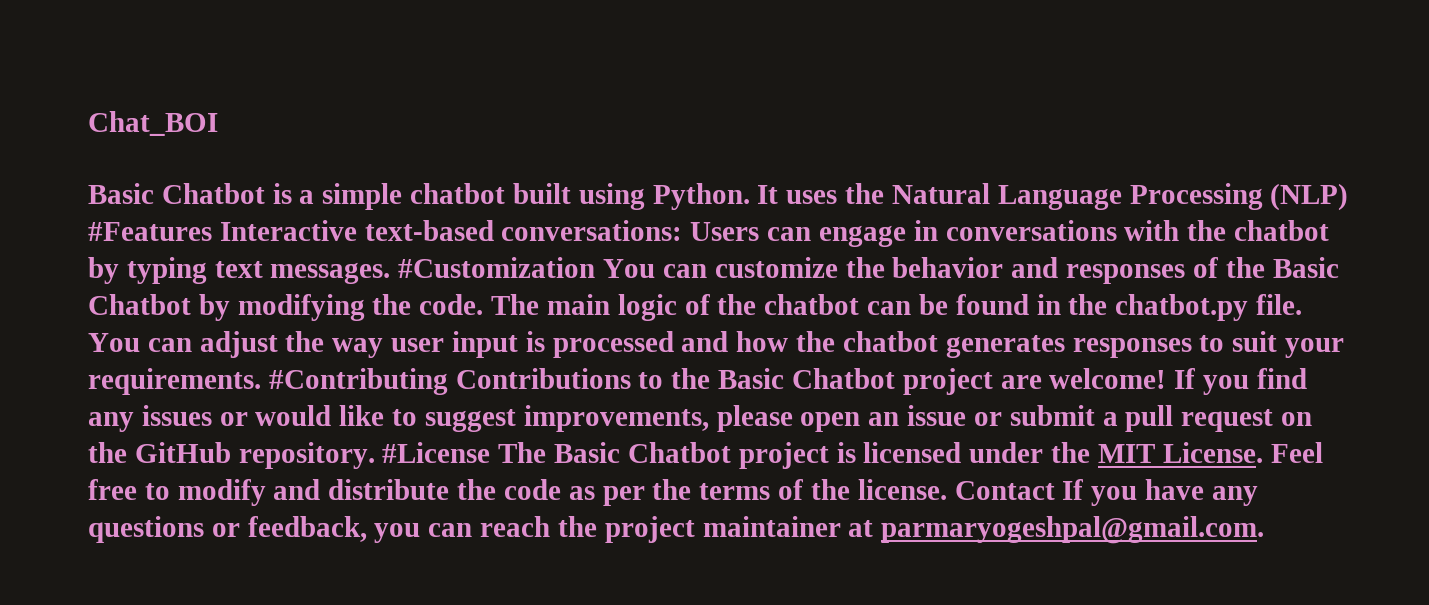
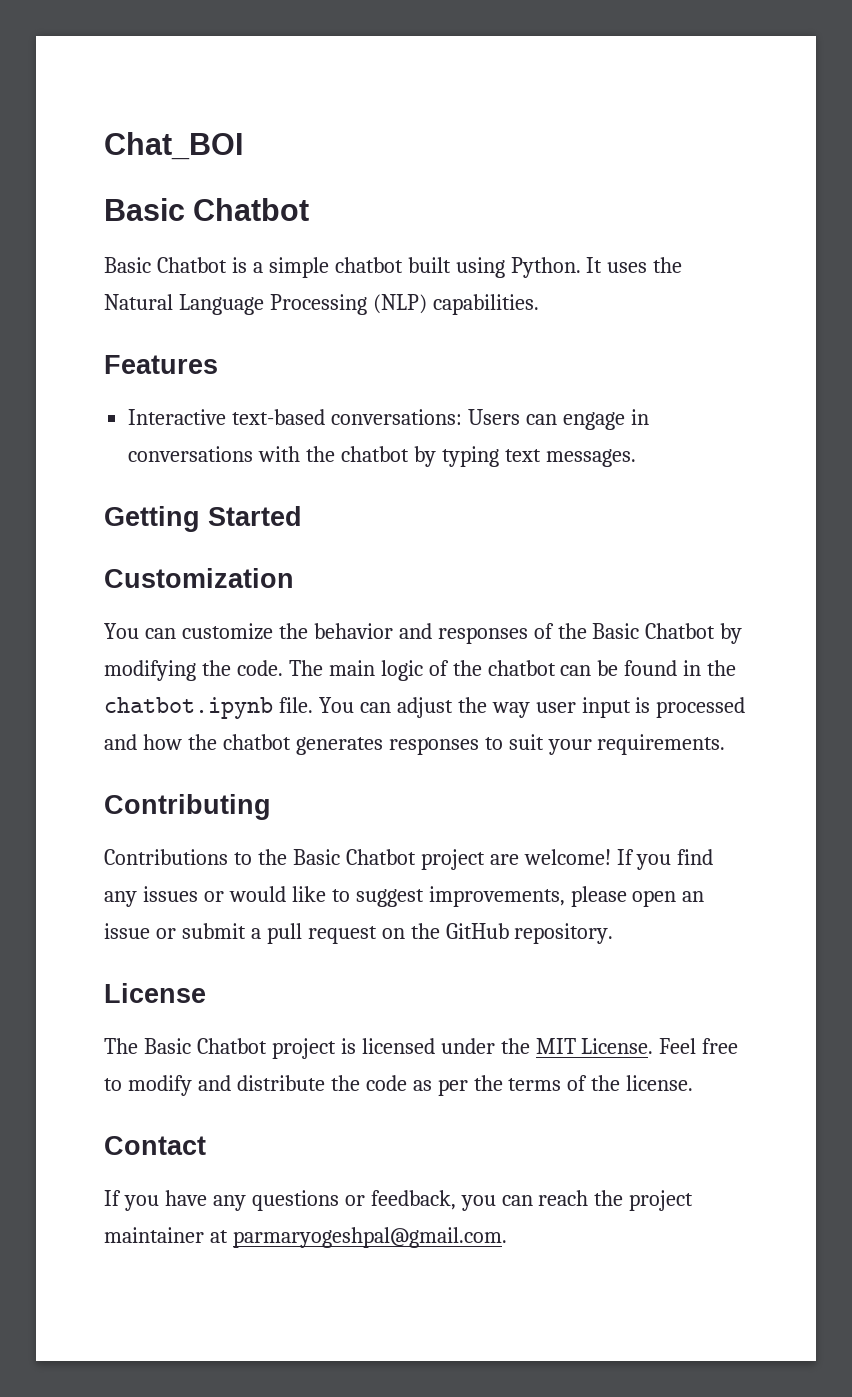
  Chat_BOI
+ Basic Chatbot
- It uses the Natural Language Processing (NLP) #Features Interactive text-based conversations: Users can engage in conversations with the chatbot by typing text messages. #Customization You can customize the behavior and responses of the Basic Chatbot by modifying the code.
+ It uses the Natural Language Processing (NLP) capabilities.
+ Features
+ Interactive text-based conversations: Users can engage in conversations with the chatbot by typing text messages.
+ Getting Started
+ Customization
+ You can customize the behavior and responses of the Basic Chatbot by modifying the code.
- The main logic of the chatbot can be found in the chatbot.py file.
+ The main logic of the chatbot can be found in the chatbot.ipynb file.
- You can adjust the way user input is processed and how the chatbot generates responses to suit your requirements. #Contributing Contributions to the Basic Chatbot project are welcome!
+ You can adjust the way user input is processed and how the chatbot generates responses to suit your requirements.
+ Contributing
+ Contributions to the Basic Chatbot project are welcome!
- If you find any issues or would like to suggest improvements, please open an issue or submit a pull request on the GitHub repository. #License The Basic Chatbot project is licensed under the MIT License.
+ If you find any issues or would like to suggest improvements, please open an issue or submit a pull request on the GitHub repository.
+ License
+ The Basic Chatbot project is licensed under the MIT License.
- Feel free to modify and distribute the code as per the terms of the license. Contact If you have any questions or feedback, you can reach the project maintainer at parmaryogeshpal@gmail.com.
+ Feel free to modify and distribute the code as per the terms of the license.
+ Contact
+ If you have any questions or feedback, you can reach the project maintainer at parmaryogeshpal@gmail.com.

